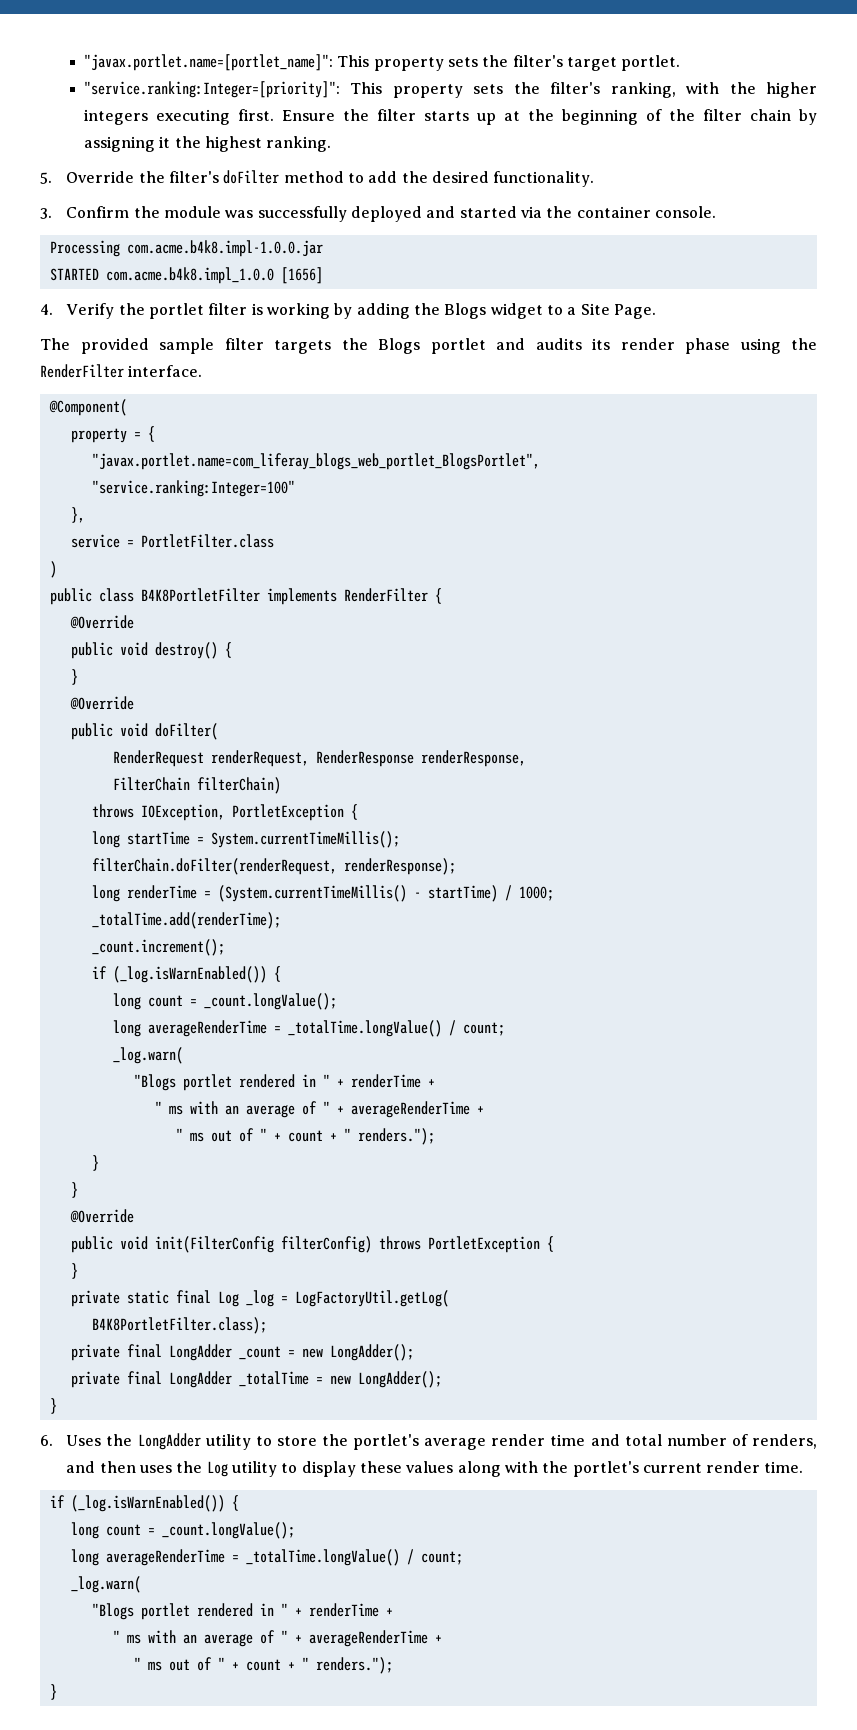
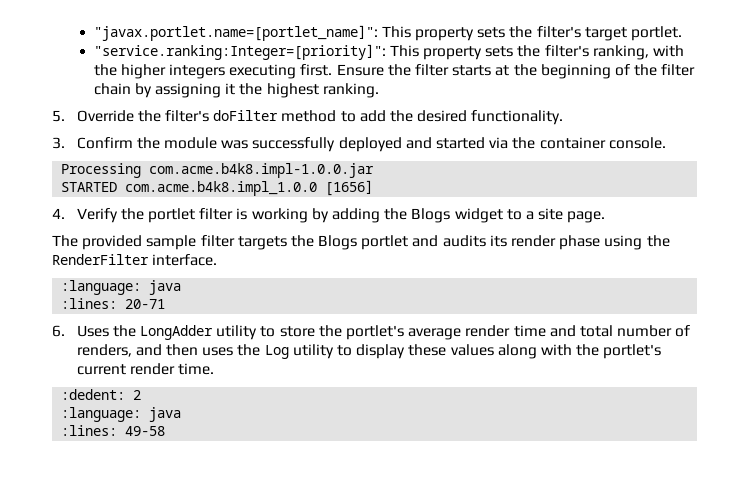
- Ensure the filter starts up at the beginning of the filter chain by assigning it the highest ranking.
+ Ensure the filter starts at the beginning of the filter chain by assigning it the highest ranking.
- 4. Verify the portlet filter is working by adding the Blogs widget to a Site Page.
+ 4. Verify the portlet filter is working by adding the Blogs widget to a site page.
  The provided sample filter targets the Blogs portlet and audits its render phase using the RenderFilter interface.
- @Component(
- property = {
- "javax.portlet.name=com_liferay_blogs_web_portlet_BlogsPortlet",
- "service.ranking:Integer=100"
- },
- service = PortletFilter.class
- )
- public class B4K8PortletFilter implements RenderFilter {
- @Override
- public void destroy() {
- }
- @Override
- public void doFilter(
- RenderRequest renderRequest, RenderResponse renderResponse,
- FilterChain filterChain)
- throws IOException, PortletException {
- long startTime = System.currentTimeMillis();
- filterChain.doFilter(renderRequest, renderResponse);
- long renderTime = (System.currentTimeMillis() - startTime) / 1000;
- _totalTime.add(renderTime);
- _count.increment();
- if (_log.isWarnEnabled()) {
- long count = _count.longValue();
- long averageRenderTime = _totalTime.longValue() / count;
- _log.warn(
- "Blogs portlet rendered in " + renderTime +
- " ms with an average of " + averageRenderTime +
- " ms out of " + count + " renders.");
- }
- }
- @Override
- public void init(FilterConfig filterConfig) throws PortletException {
- }
- private static final Log _log = LogFactoryUtil.getLog(
- B4K8PortletFilter.class);
- private final LongAdder _count = new LongAdder();
- private final LongAdder _totalTime = new LongAdder();
- }
+ :language: java
+ :lines: 20-71
  6. Uses the LongAdder utility to store the portlet's average render time and total number of renders, and then uses the Log utility to display these values along with the portlet's current render time.
- if (_log.isWarnEnabled()) {
- long count = _count.longValue();
- long averageRenderTime = _totalTime.longValue() / count;
- _log.warn(
- "Blogs portlet rendered in " + renderTime +
- " ms with an average of " + averageRenderTime +
- " ms out of " + count + " renders.");
- }
+ :dedent: 2
+ :language: java
+ :lines: 49-58

